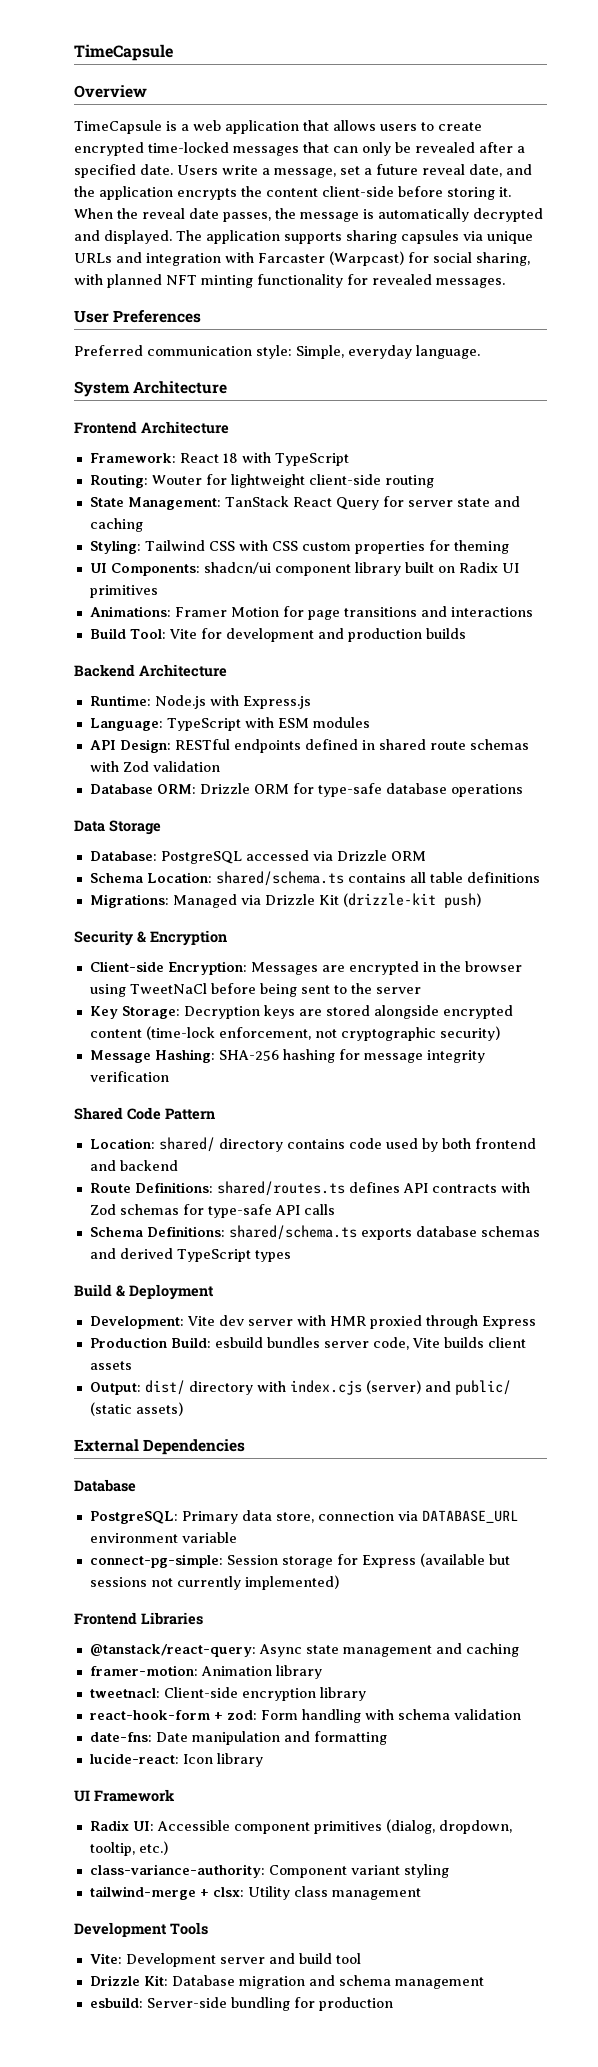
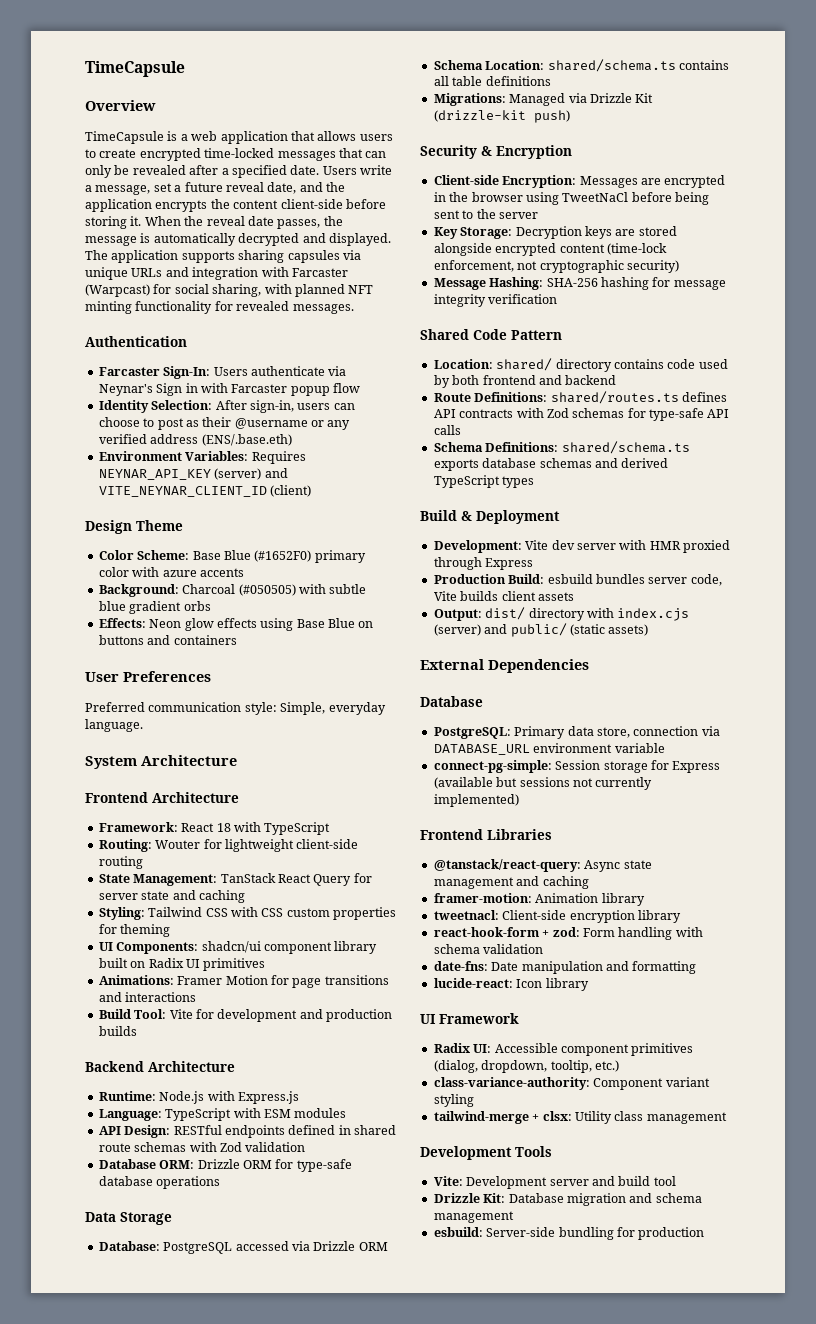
+ Authentication
+ Farcaster Sign-In: Users authenticate via Neynar's Sign in with Farcaster popup flow
+ Identity Selection: After sign-in, users can choose to post as their @username or any verified address (ENS/.base.eth)
+ Environment Variables: Requires NEYNAR_API_KEY (server) and VITE_NEYNAR_CLIENT_ID (client)
+ Design Theme
+ Color Scheme: Base Blue (#1652F0) primary color with azure accents
+ Background: Charcoal (#050505) with subtle blue gradient orbs
+ Effects: Neon glow effects using Base Blue on buttons and containers

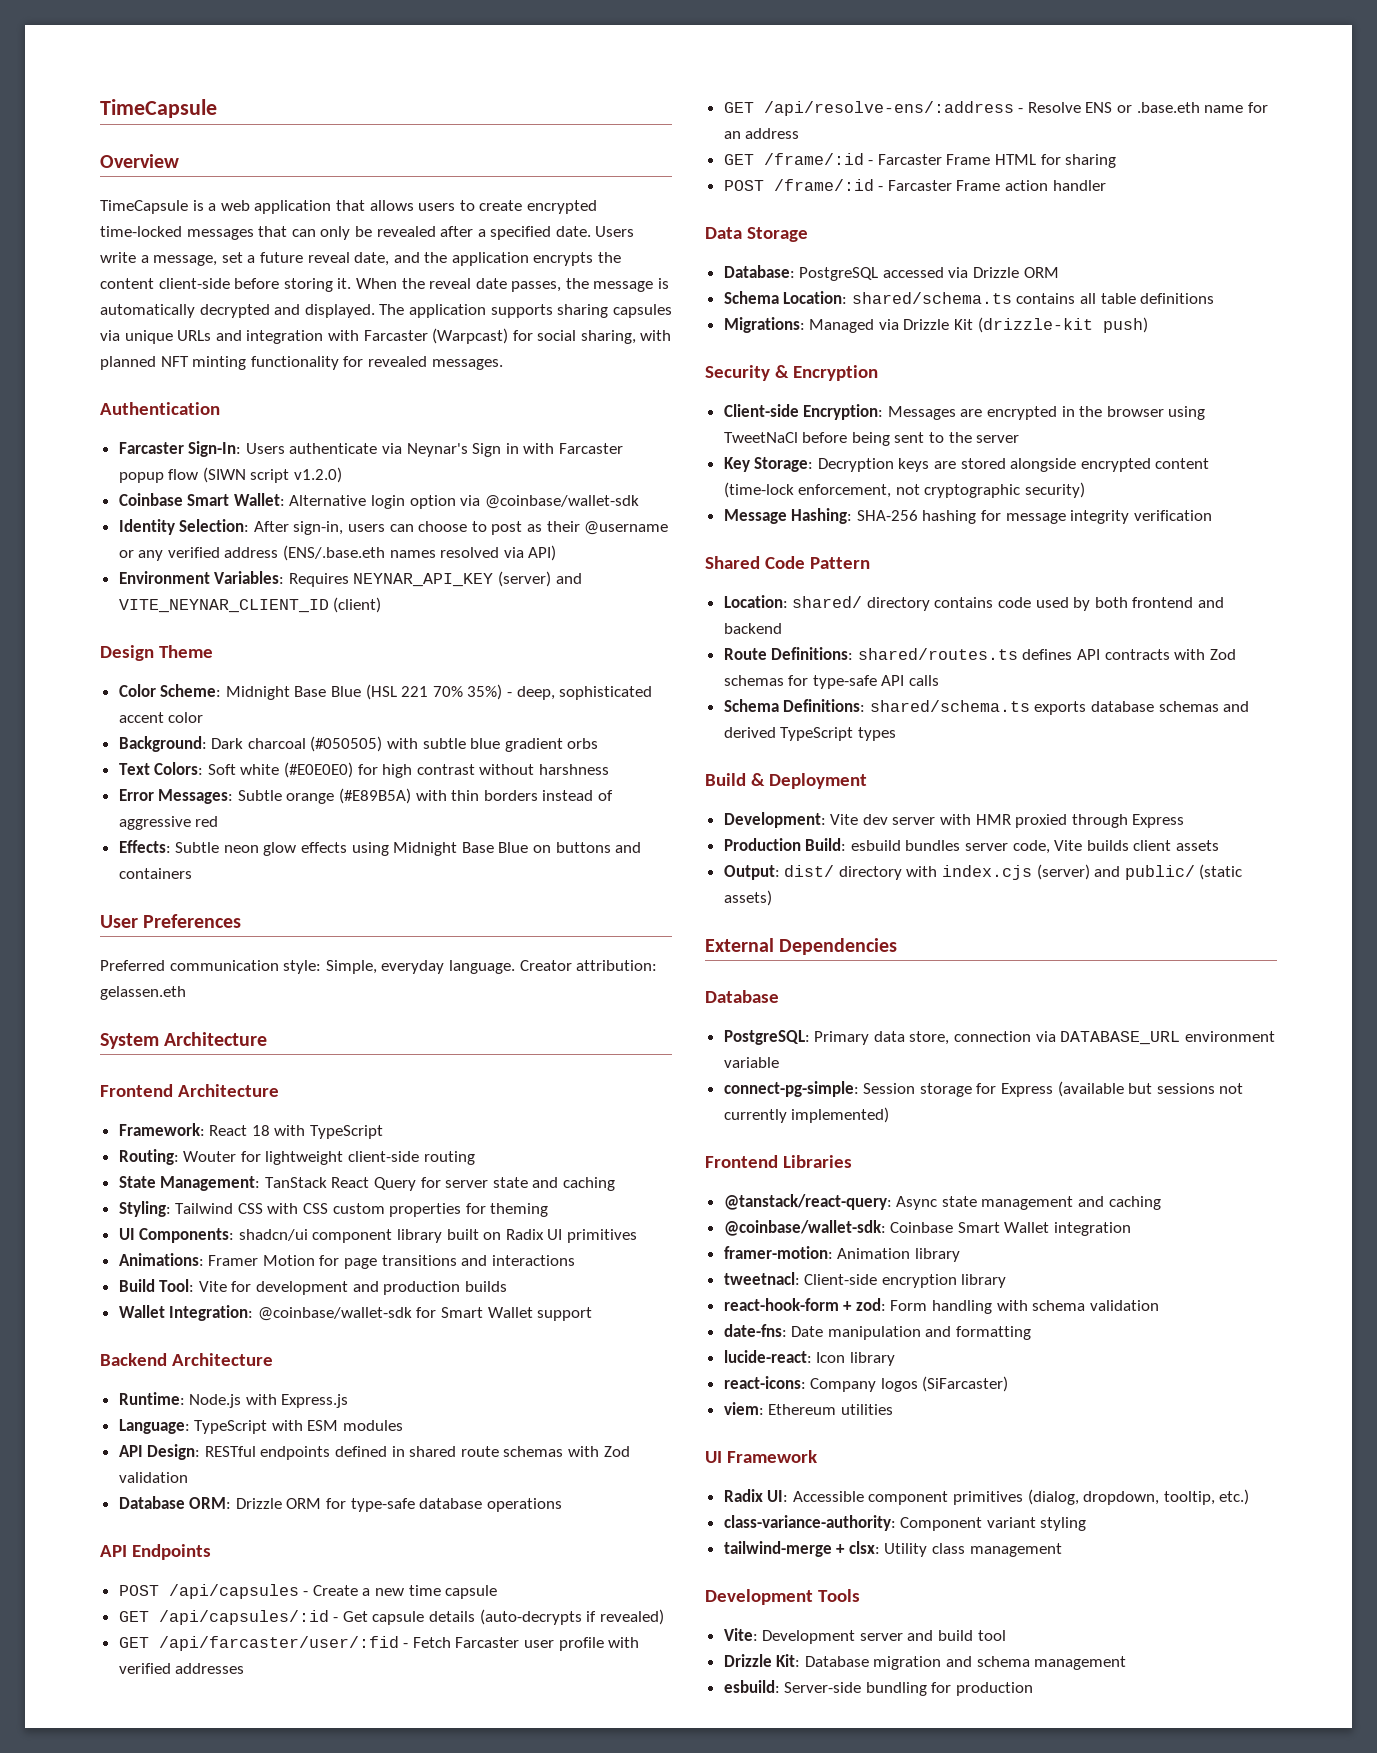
- Farcaster Sign-In: Users authenticate via Neynar's Sign in with Farcaster popup flow
+ Farcaster Sign-In: Users authenticate via Neynar's Sign in with Farcaster popup flow (SIWN script v1.2.0)
+ Coinbase Smart Wallet: Alternative login option via @coinbase/wallet-sdk
- Identity Selection: After sign-in, users can choose to post as their @username or any verified address (ENS/.base.eth)
+ Identity Selection: After sign-in, users can choose to post as their @username or any verified address (ENS/.base.eth names resolved via API)
- Color Scheme: Base Blue (#1652F0) primary color with azure accents
+ Color Scheme: Midnight Base Blue (HSL 221 70% 35%) - deep, sophisticated accent color
- Background: Charcoal (#050505) with subtle blue gradient orbs
+ Background: Dark charcoal (#050505) with subtle blue gradient orbs
+ Text Colors: Soft white (#E0E0E0) for high contrast without harshness
+ Error Messages: Subtle orange (#E89B5A) with thin borders instead of aggressive red
- Effects: Neon glow effects using Base Blue on buttons and containers
+ Effects: Subtle neon glow effects using Midnight Base Blue on buttons and containers
+ Creator attribution: gelassen.eth
+ Wallet Integration: @coinbase/wallet-sdk for Smart Wallet support
+ API Endpoints
+ POST /api/capsules - Create a new time capsule
+ GET /api/capsules/:id - Get capsule details (auto-decrypts if revealed)
+ GET /api/farcaster/user/:fid - Fetch Farcaster user profile with verified addresses
+ GET /api/resolve-ens/:address - Resolve ENS or .base.eth name for an address
+ GET /frame/:id - Farcaster Frame HTML for sharing
+ POST /frame/:id - Farcaster Frame action handler
+ @coinbase/wallet-sdk: Coinbase Smart Wallet integration
+ react-icons: Company logos (SiFarcaster)
+ viem: Ethereum utilities

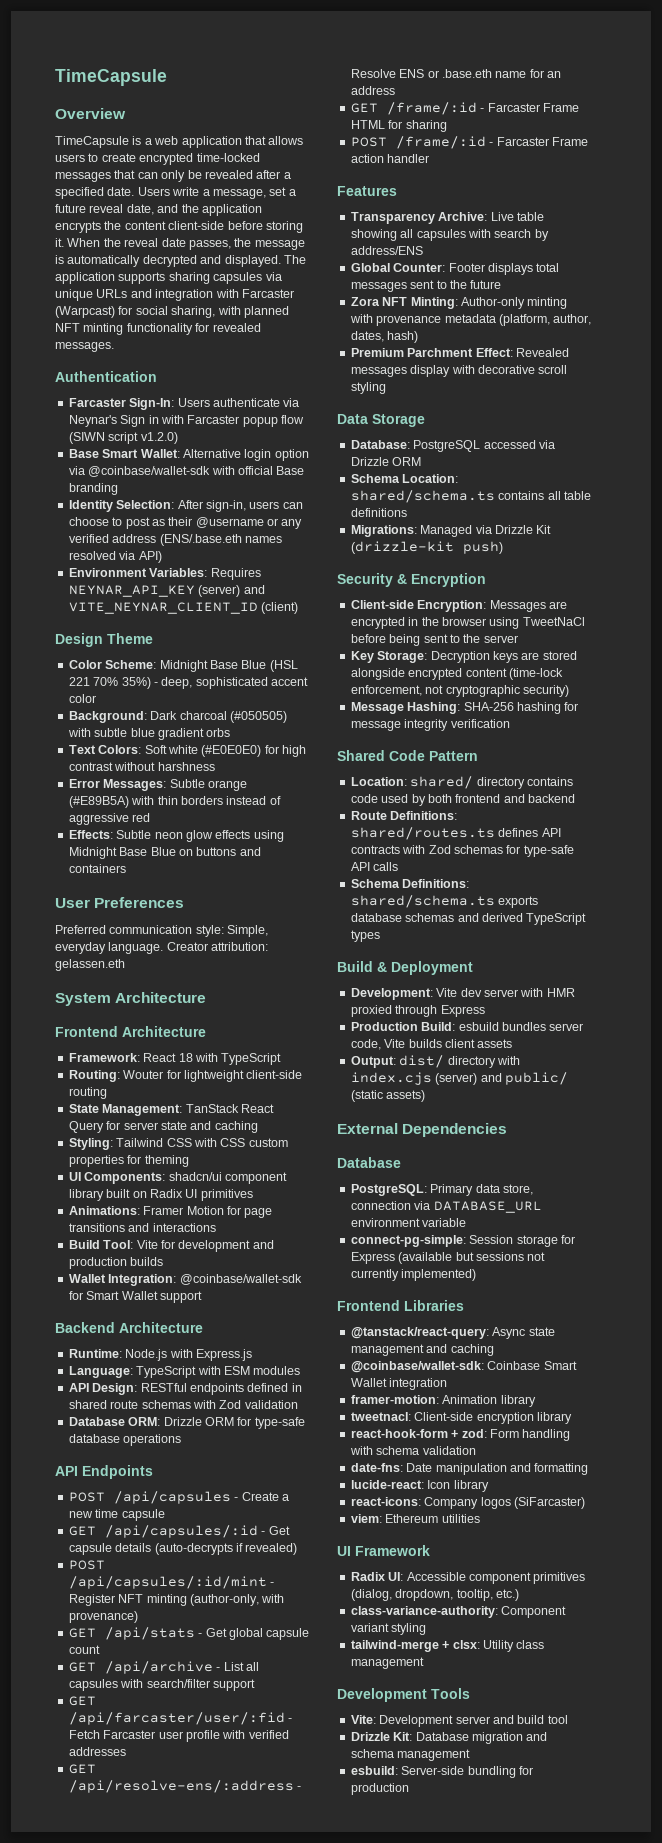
- Coinbase Smart Wallet: Alternative login option via @coinbase/wallet-sdk
+ Base Smart Wallet: Alternative login option via @coinbase/wallet-sdk with official Base branding
+ POST /api/capsules/:id/mint - Register NFT minting (author-only, with provenance)
+ GET /api/stats - Get global capsule count
+ GET /api/archive - List all capsules with search/filter support
+ Features
+ Transparency Archive: Live table showing all capsules with search by address/ENS
+ Global Counter: Footer displays total messages sent to the future
+ Zora NFT Minting: Author-only minting with provenance metadata (platform, author, dates, hash)
+ Premium Parchment Effect: Revealed messages display with decorative scroll styling

